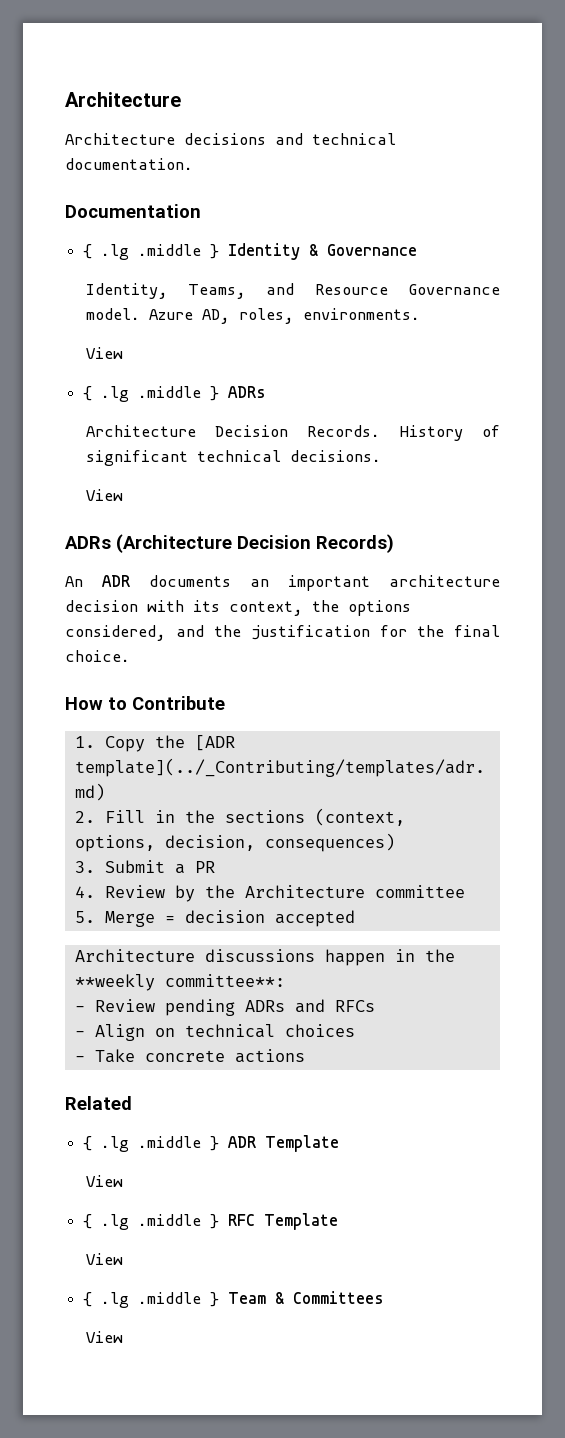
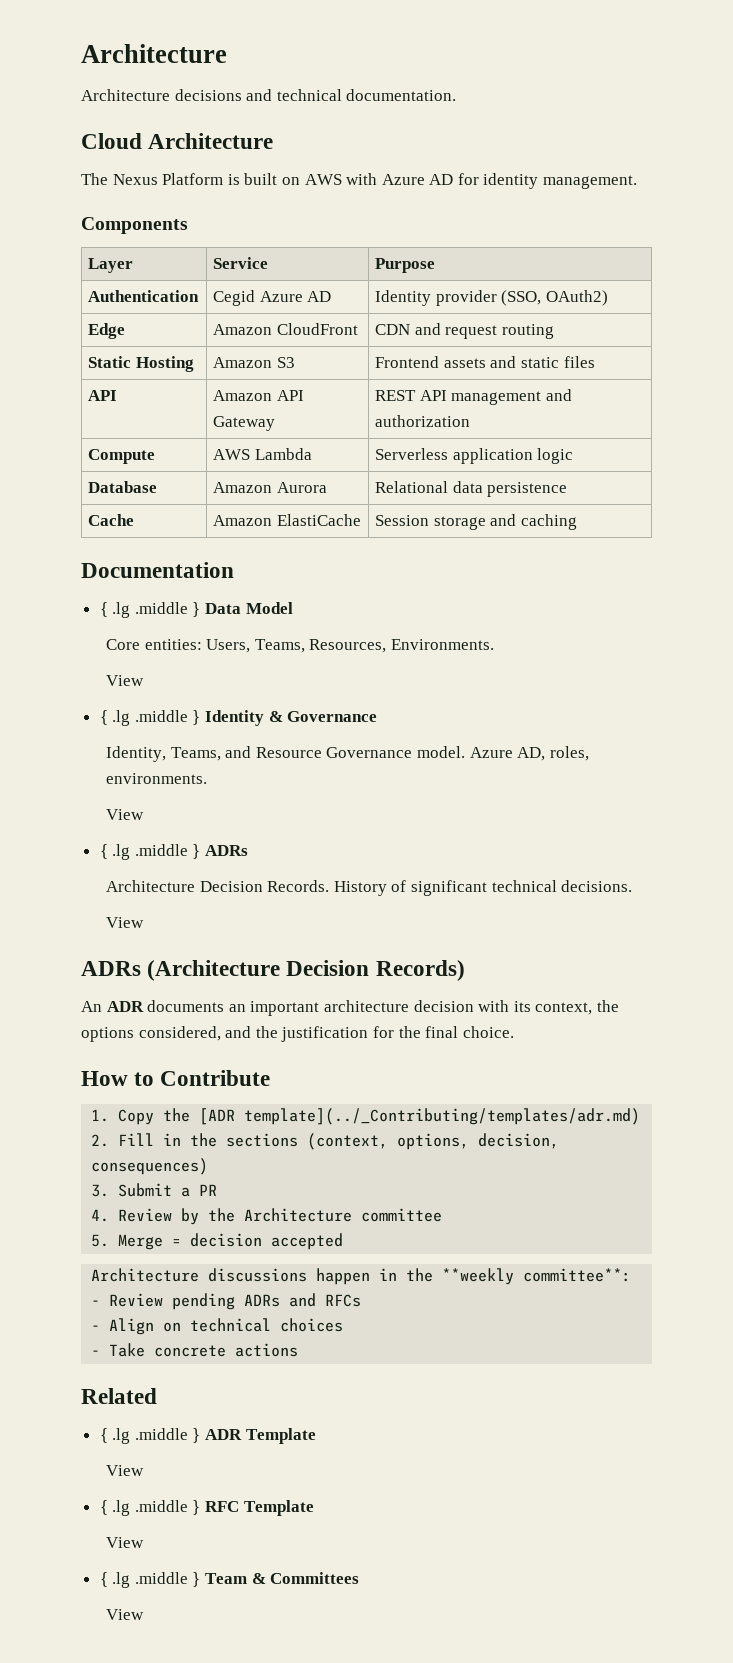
+ Cloud Architecture
+ The Nexus Platform is built on AWS with Azure AD for identity management.
+ Components
+ Layer | Service | Purpose
+ Authentication | Cegid Azure AD | Identity provider (SSO, OAuth2)
+ Edge | Amazon CloudFront | CDN and request routing
+ Static Hosting | Amazon S3 | Frontend assets and static files
+ API | Amazon API Gateway | REST API management and authorization
+ Compute | AWS Lambda | Serverless application logic
+ Database | Amazon Aurora | Relational data persistence
+ Cache | Amazon ElastiCache | Session storage and caching
  Documentation
+ { .lg .middle } Data Model
+ Core entities: Users, Teams, Resources, Environments.
+ View

